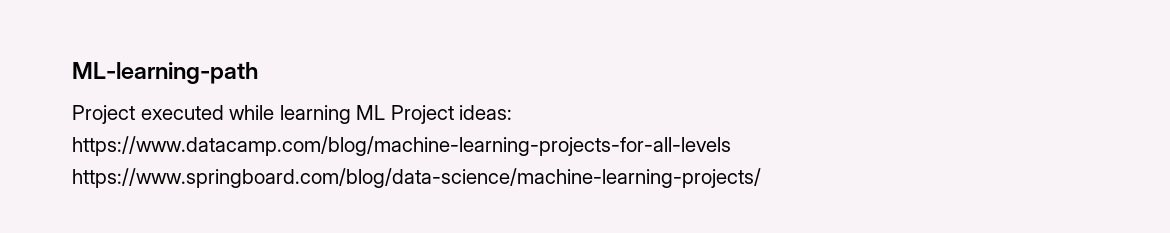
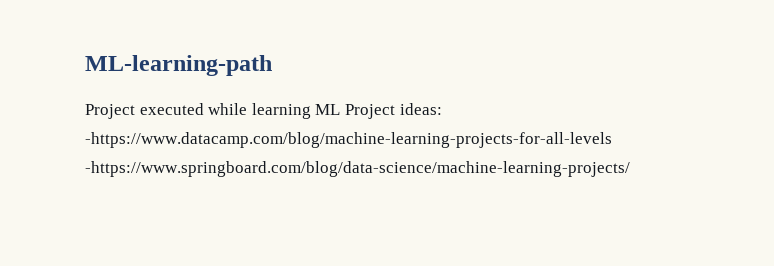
- Project executed while learning ML Project ideas: https://www.datacamp.com/blog/machine-learning-projects-for-all-levels https://www.springboard.com/blog/data-science/machine-learning-projects/
+ Project executed while learning ML Project ideas: -https://www.datacamp.com/blog/machine-learning-projects-for-all-levels -https://www.springboard.com/blog/data-science/machine-learning-projects/

